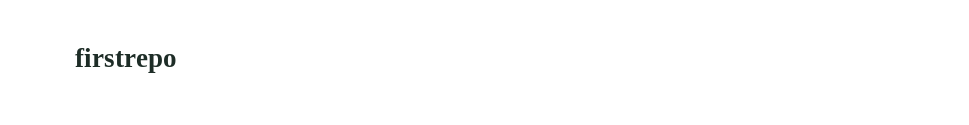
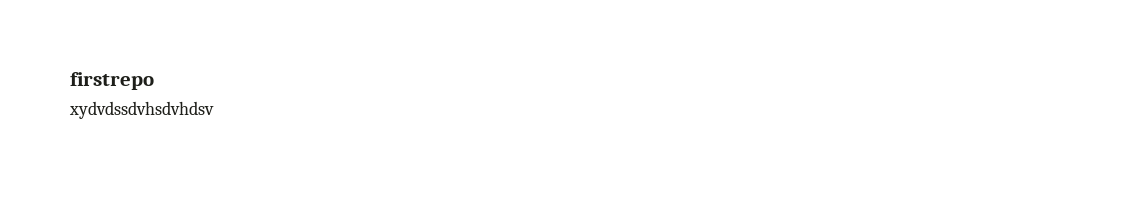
+ xydvdssdvhsdvhdsv

